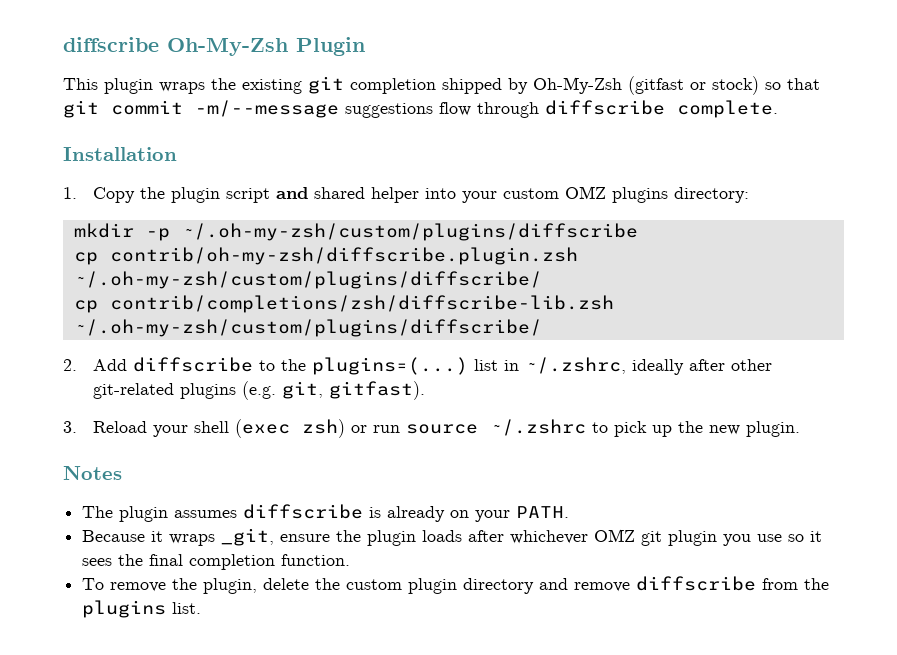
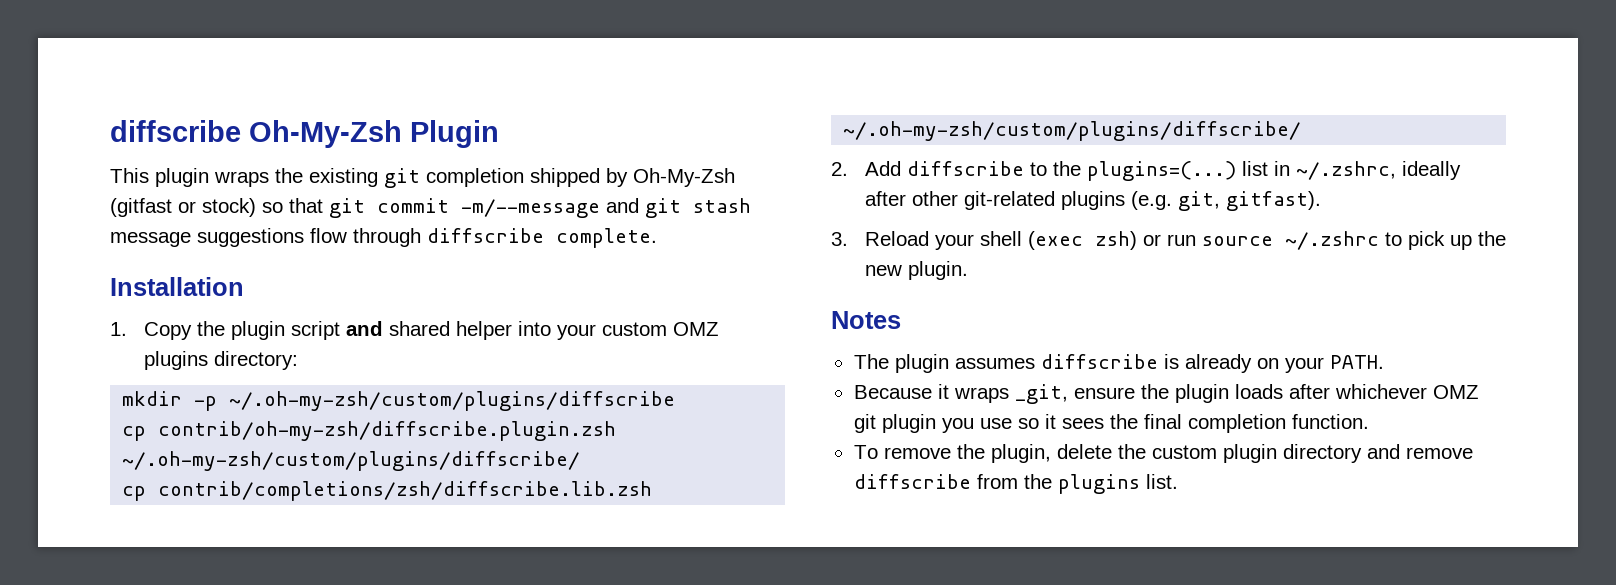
- This plugin wraps the existing git completion shipped by Oh-My-Zsh (gitfast or stock) so that git commit -m/--message suggestions flow through diffscribe complete.
+ This plugin wraps the existing git completion shipped by Oh-My-Zsh (gitfast or stock) so that git commit -m/--message and git stash message suggestions flow through diffscribe complete.
- cp contrib/completions/zsh/diffscribe-lib.zsh ~/.oh-my-zsh/custom/plugins/diffscribe/
+ cp contrib/completions/zsh/diffscribe.lib.zsh ~/.oh-my-zsh/custom/plugins/diffscribe/

